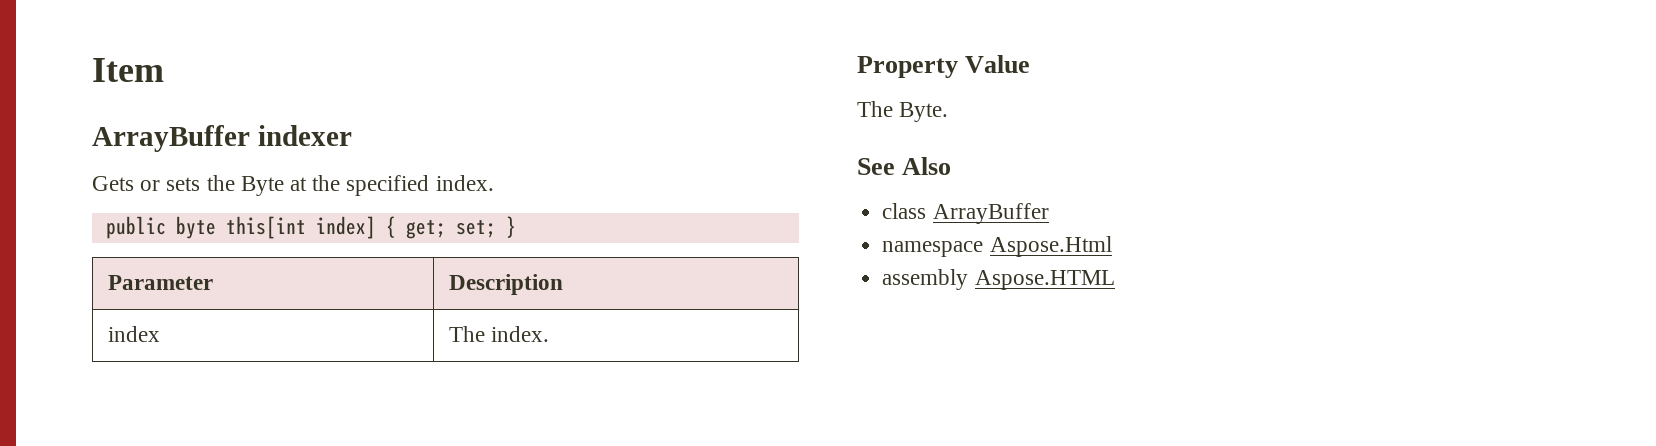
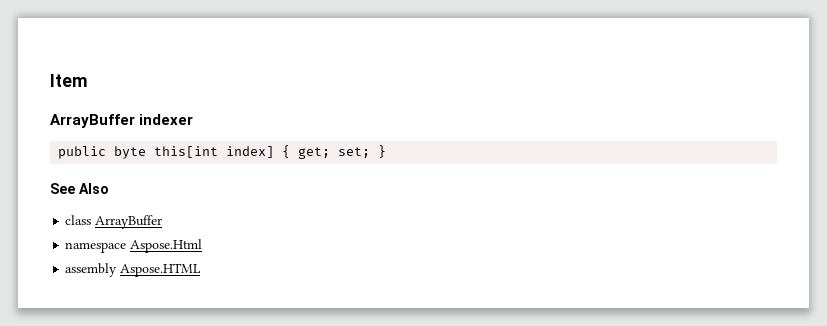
- Gets or sets the Byte at the specified index.
- Parameter | Description
- index | The index.
- Property Value
- The Byte.

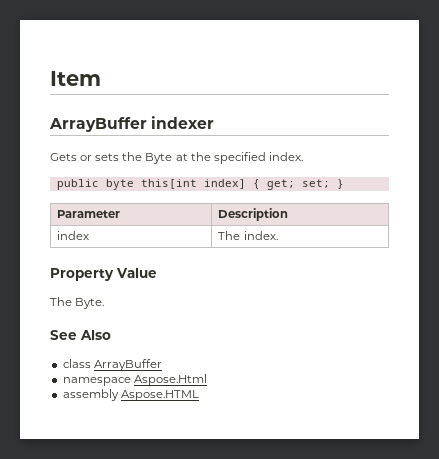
+ Gets or sets the Byte at the specified index.
+ Parameter | Description
+ index | The index.
+ Property Value
+ The Byte.

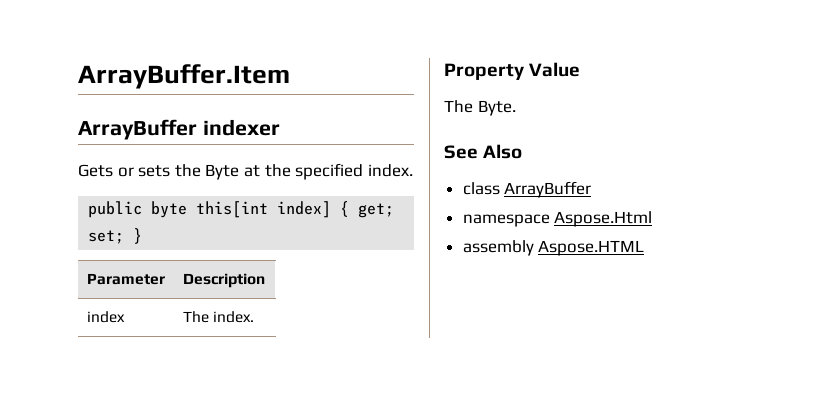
- Item
+ ArrayBuffer.Item

